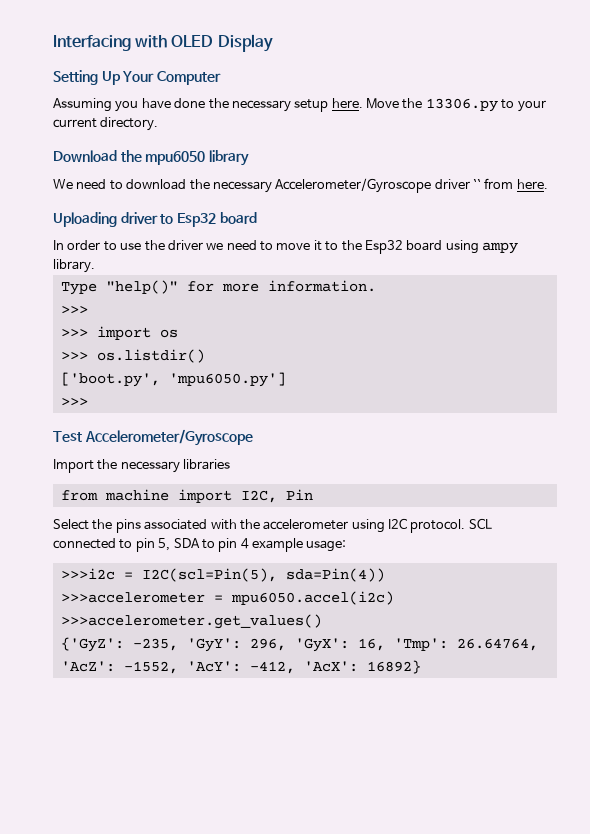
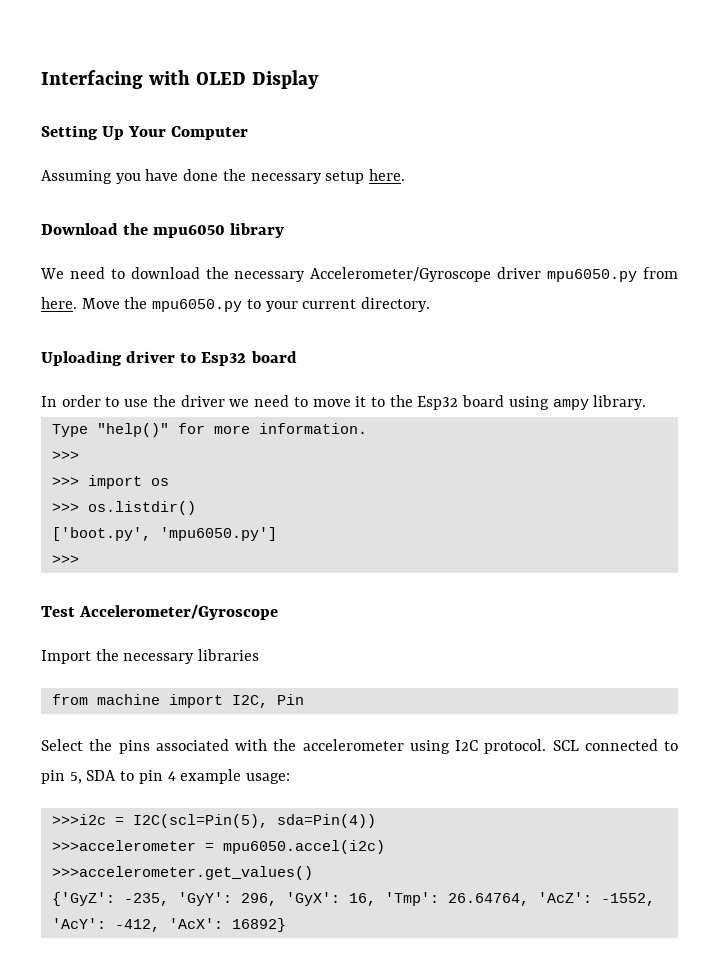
- Move the 13306.py to your current directory.
- We need to download the necessary Accelerometer/Gyroscope driver `` from here.
+ We need to download the necessary Accelerometer/Gyroscope driver mpu6050.py from here. Move the mpu6050.py to your current directory.

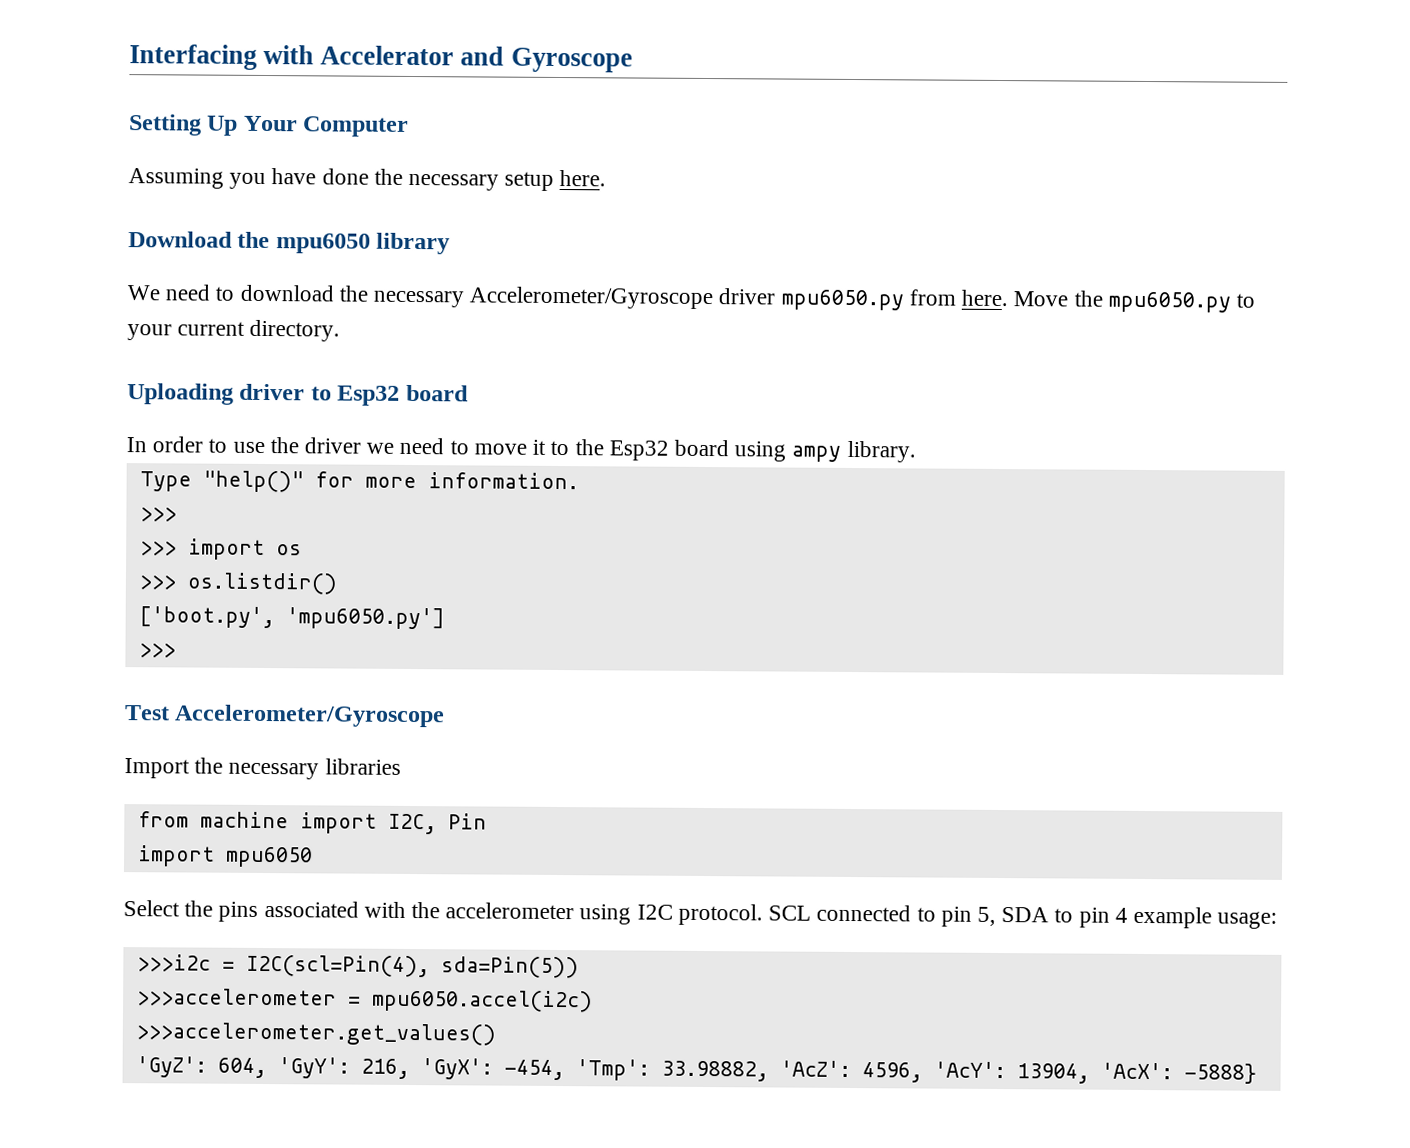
- Interfacing with OLED Display
+ Interfacing with Accelerator and Gyroscope
+ import mpu6050
- >>>i2c = I2C(scl=Pin(5), sda=Pin(4))
+ >>>i2c = I2C(scl=Pin(4), sda=Pin(5))
- {'GyZ': -235, 'GyY': 296, 'GyX': 16, 'Tmp': 26.64764, 'AcZ': -1552, 'AcY': -412, 'AcX': 16892}
+ 'GyZ': 604, 'GyY': 216, 'GyX': -454, 'Tmp': 33.98882, 'AcZ': 4596, 'AcY': 13904, 'AcX': -5888}

